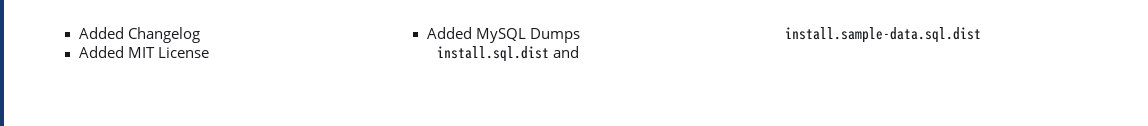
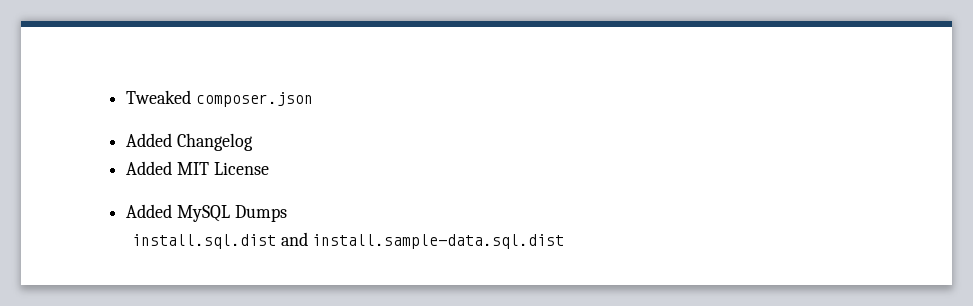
+ Tweaked composer.json

